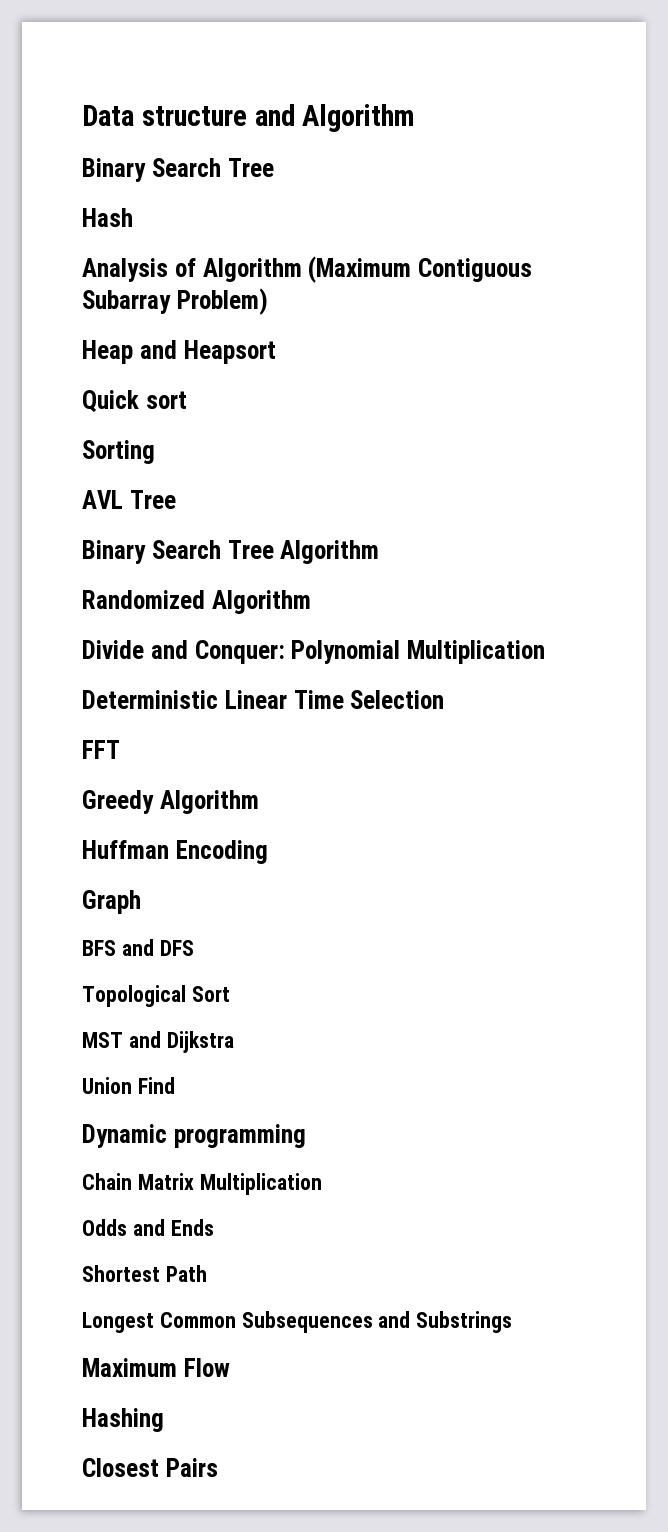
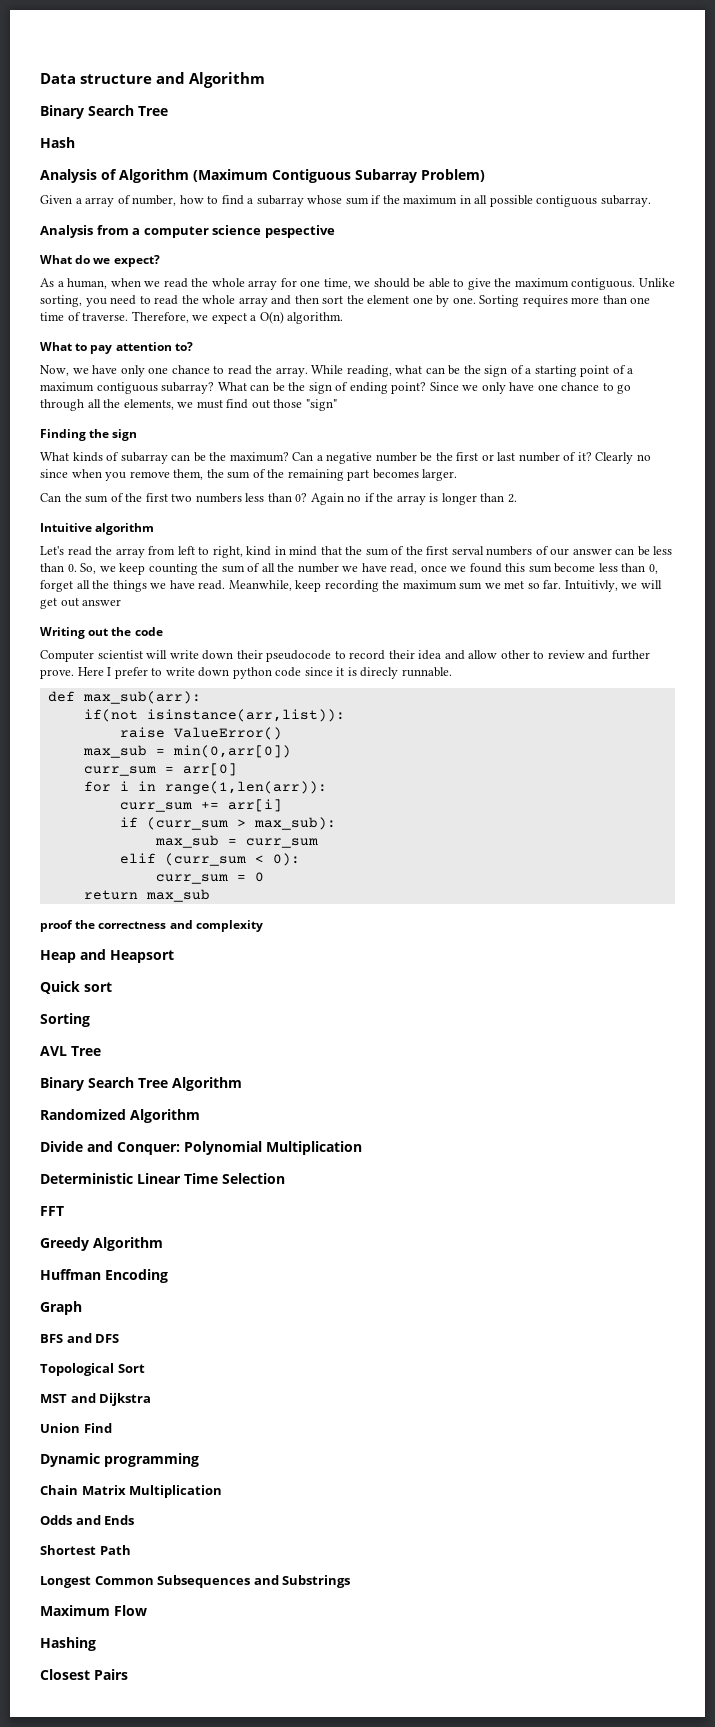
+ Given a array of number, how to find a subarray whose sum if the maximum in all possible contiguous subarray.
+ Analysis from a computer science pespective
+ What do we expect?
+ As a human, when we read the whole array for one time, we should be able to give the maximum contiguous. Unlike sorting, you need to read the whole array and then sort the element one by one. Sorting requires more than one time of traverse. Therefore, we expect a O(n) algorithm.
+ What to pay attention to?
+ Now, we have only one chance to read the array. While reading, what can be the sign of a starting point of a maximum contiguous subarray? What can be the sign of ending point? Since we only have one chance to go through all the elements, we must find out those "sign"
+ Finding the sign
+ What kinds of subarray can be the maximum? Can a negative number be the first or last number of it? Clearly no since when you remove them, the sum of the remaining part becomes larger.
+ Can the sum of the first two numbers less than 0? Again no if the array is longer than 2.
+ Intuitive algorithm
+ Let's read the array from left to right, kind in mind that the sum of the first serval numbers of our answer can be less than 0. So, we keep counting the sum of all the number we have read, once we found this sum become less than 0, forget all the things we have read. Meanwhile, keep recording the maximum sum we met so far. Intuitivly, we will get out answer
+ Writing out the code
+ Computer scientist will write down their pseudocode to record their idea and allow other to review and further prove. Here I prefer to write down python code since it is direcly runnable.
+ def max_sub(arr):
+ if(not isinstance(arr,list)):
+ raise ValueError()
+ max_sub = min(0,arr[0])
+ curr_sum = arr[0]
+ for i in range(1,len(arr)):
+ curr_sum += arr[i]
+ if (curr_sum > max_sub):
+ max_sub = curr_sum
+ elif (curr_sum < 0):
+ curr_sum = 0
+ return max_sub
+ proof the correctness and complexity

